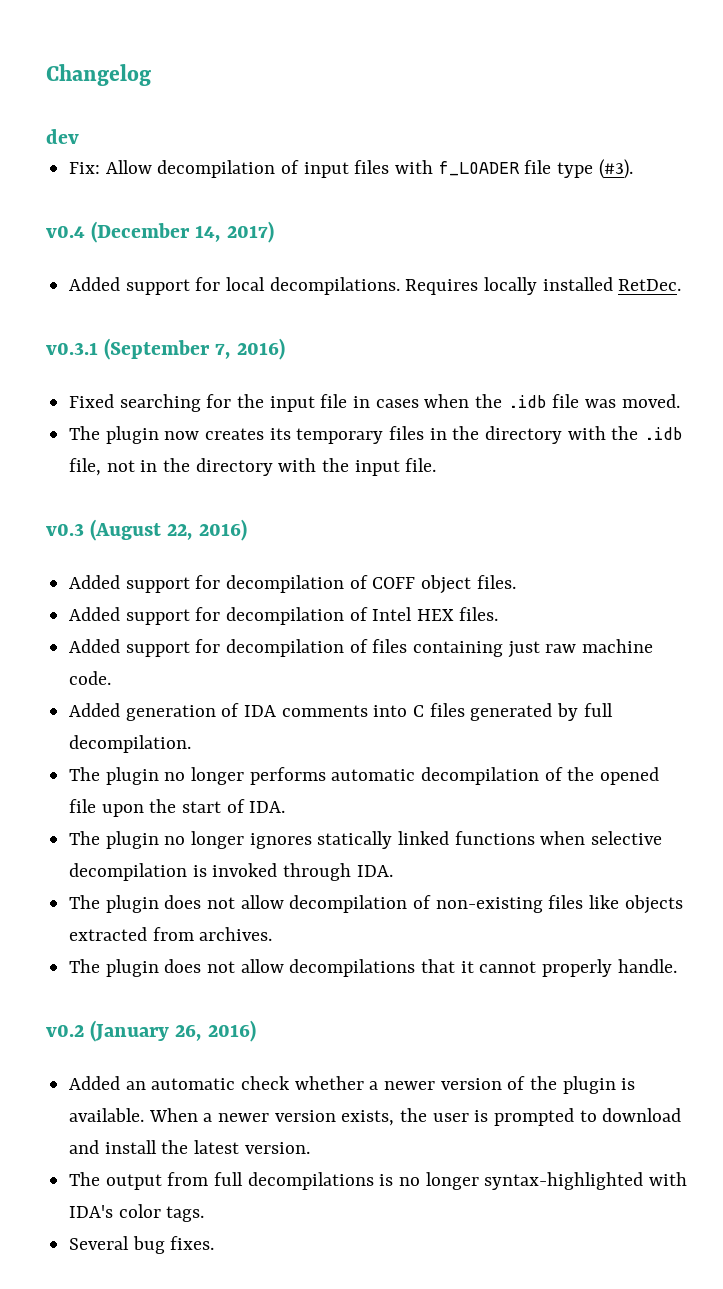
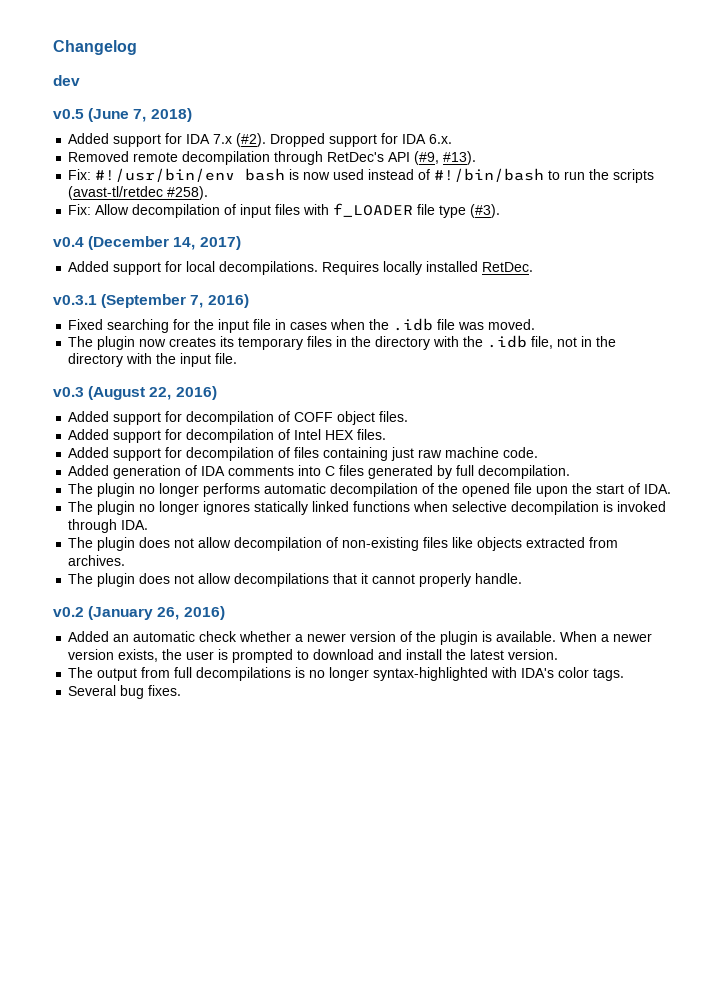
+ v0.5 (June 7, 2018)
+ Added support for IDA 7.x (#2). Dropped support for IDA 6.x.
+ Removed remote decompilation through RetDec's API (#9, #13).
+ Fix: #!/usr/bin/env bash is now used instead of #!/bin/bash to run the scripts (avast-tl/retdec #258).

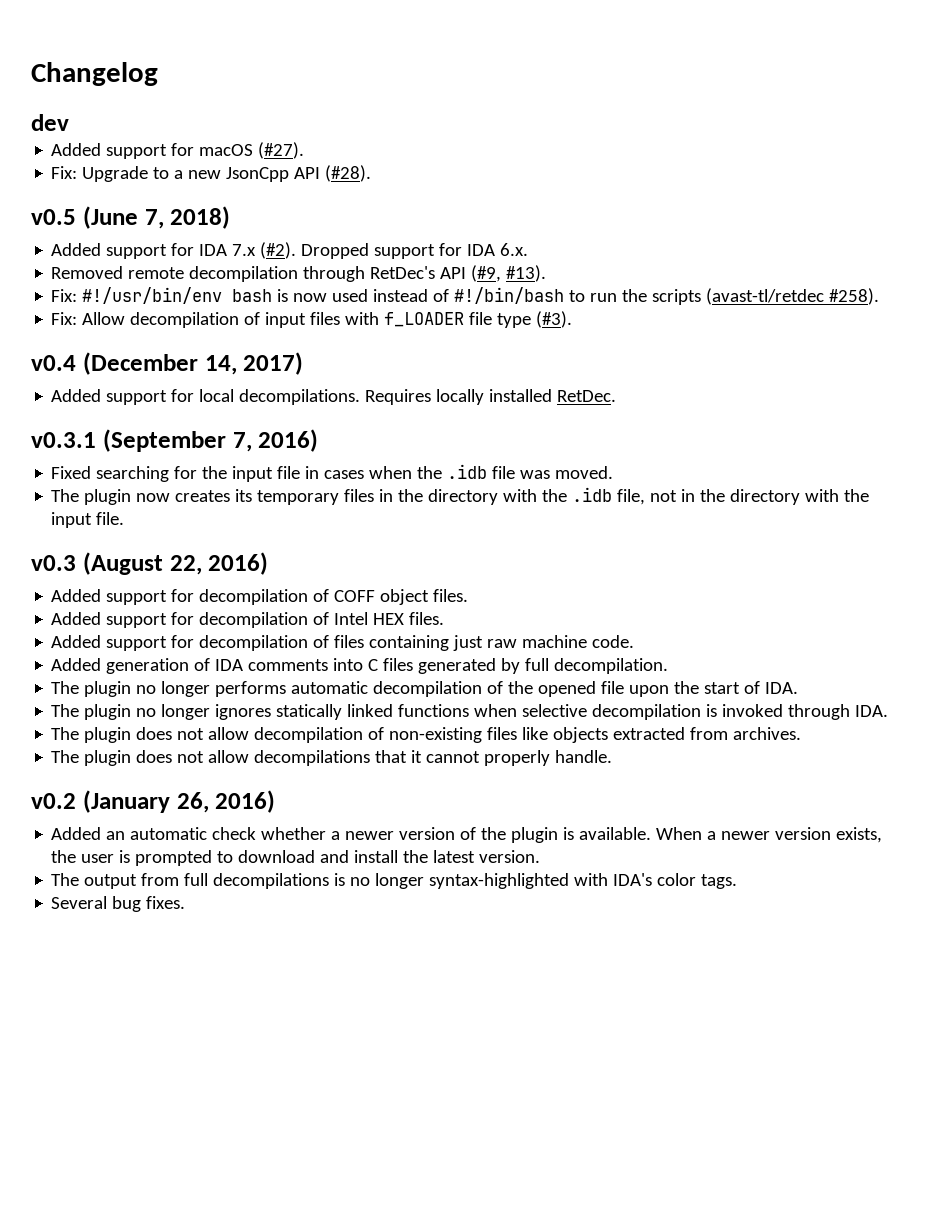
+ Added support for macOS (#27).
+ Fix: Upgrade to a new JsonCpp API (#28).

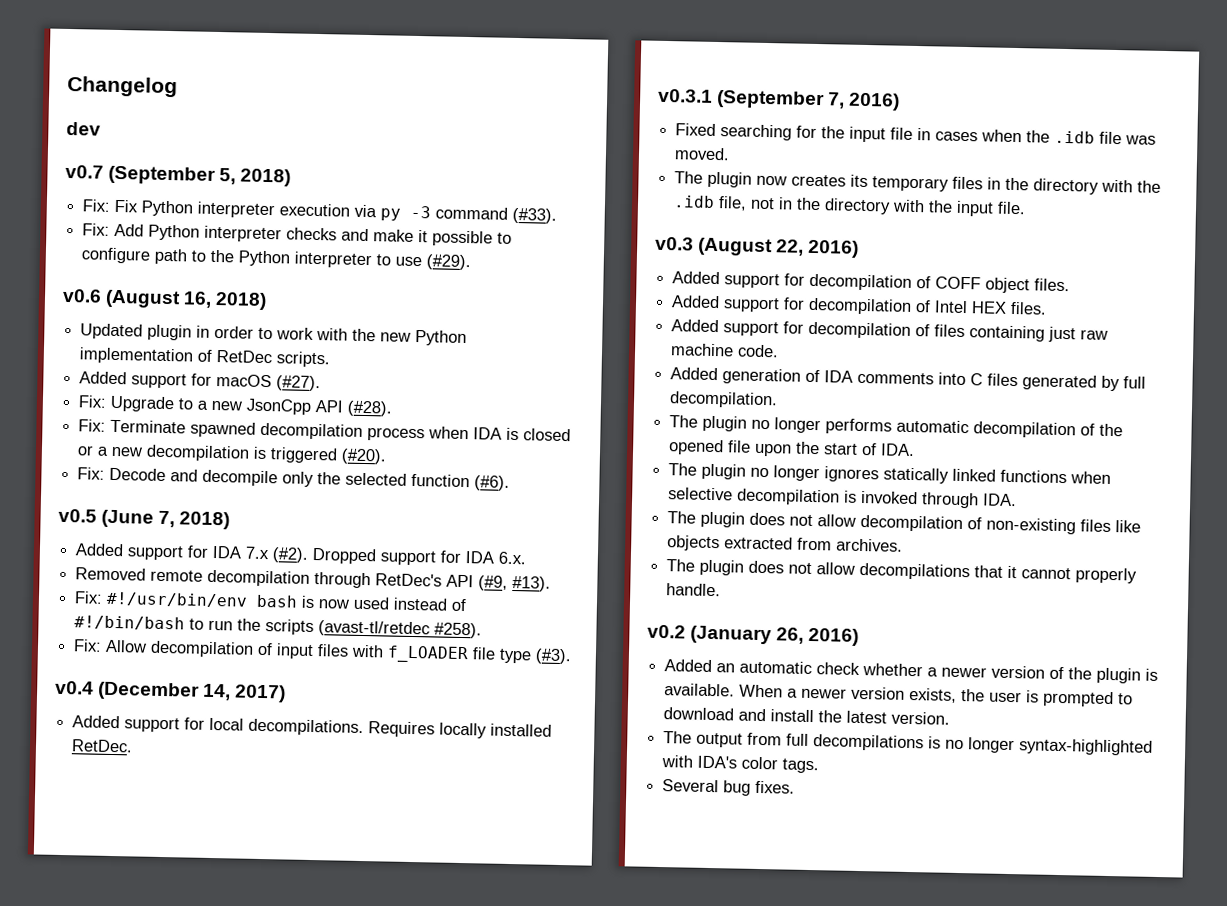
+ v0.7 (September 5, 2018)
+ Fix: Fix Python interpreter execution via py -3 command (#33).
+ Fix: Add Python interpreter checks and make it possible to configure path to the Python interpreter to use (#29).
+ v0.6 (August 16, 2018)
+ Updated plugin in order to work with the new Python implementation of RetDec scripts.
+ Fix: Terminate spawned decompilation process when IDA is closed or a new decompilation is triggered (#20).
+ Fix: Decode and decompile only the selected function (#6).

